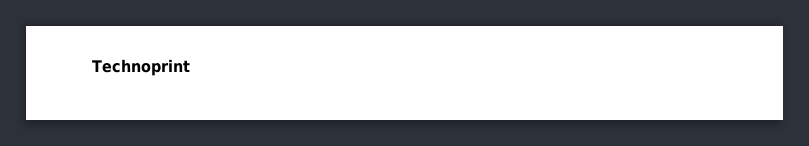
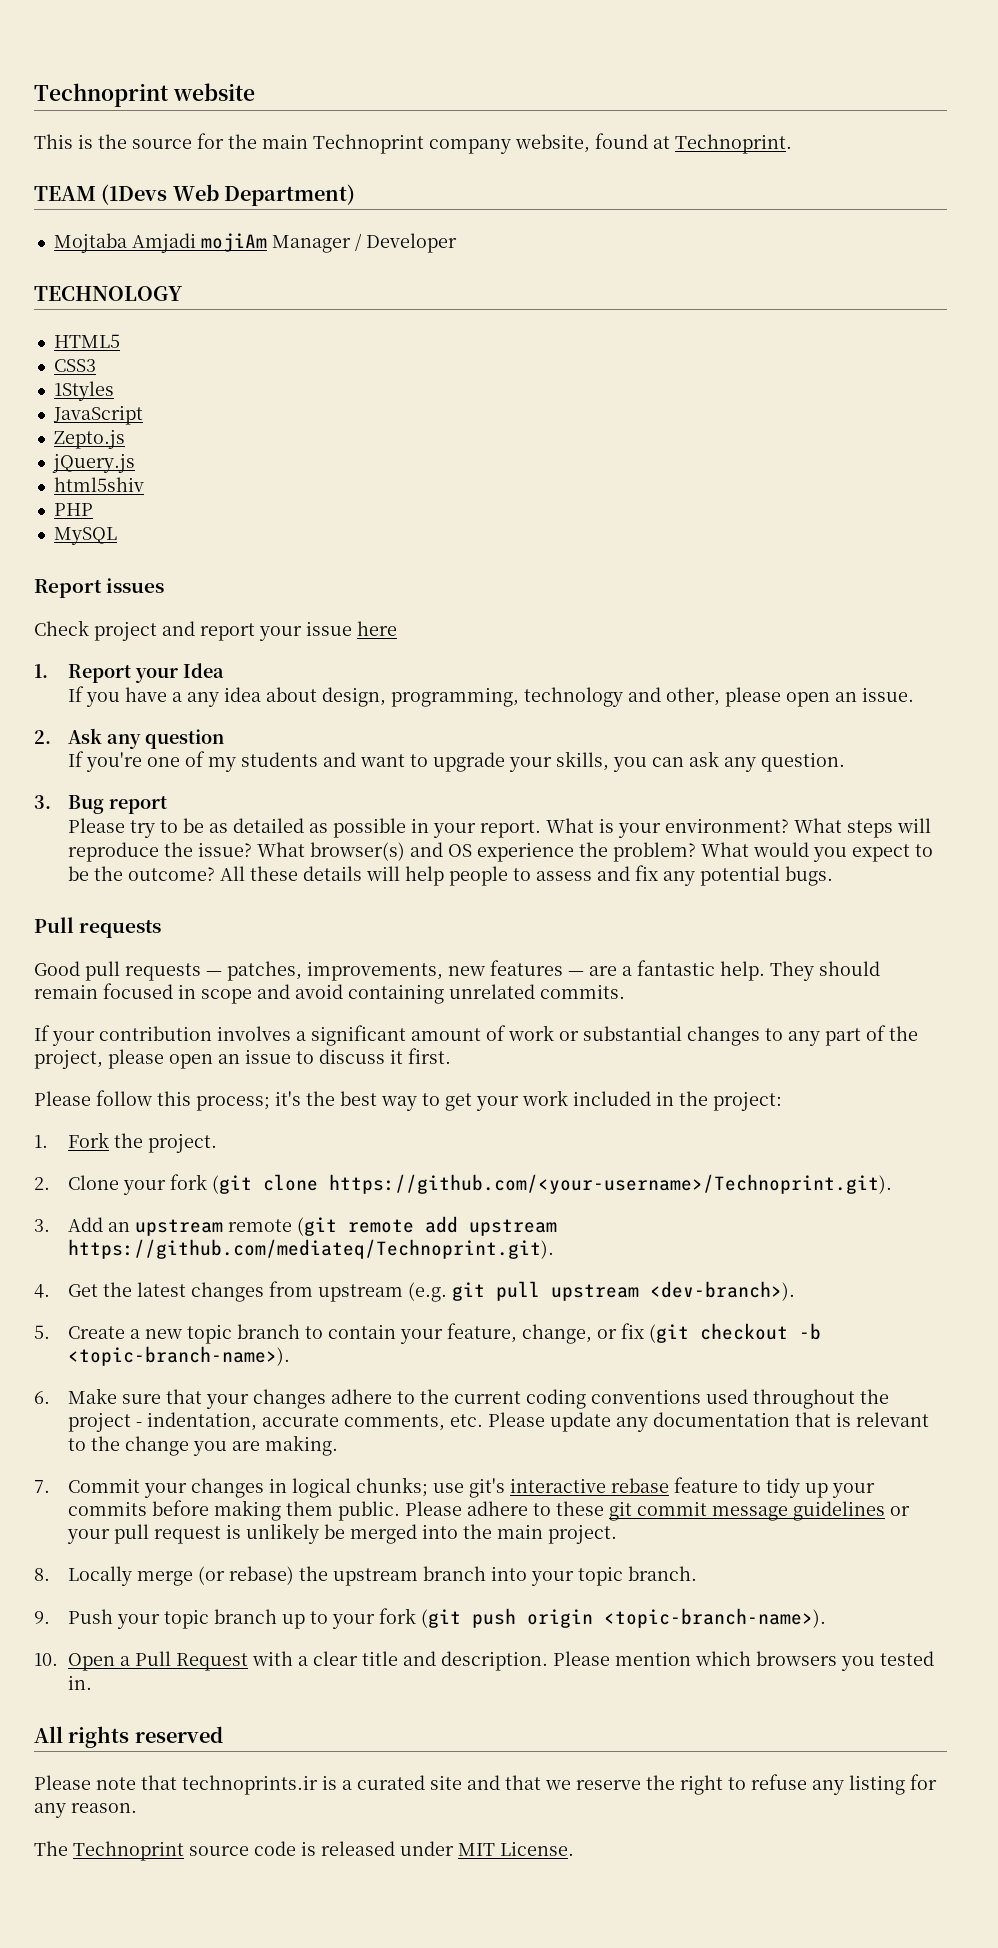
- Technoprint
+ Technoprint website
+ This is the source for the main Technoprint company website, found at Technoprint.
+ TEAM (1Devs Web Department)
+ Mojtaba Amjadi mojiAm Manager / Developer
+ TECHNOLOGY
+ HTML5
+ CSS3
+ 1Styles
+ JavaScript
+ Zepto.js
+ jQuery.js
+ html5shiv
+ PHP
+ MySQL
+ Report issues
+ Check project and report your issue here
+ 1. Report your Idea
+ If you have a any idea about design, programming, technology and other, please open an issue.
+ 2. Ask any question
+ If you're one of my students and want to upgrade your skills, you can ask any question.
+ 3. Bug report
+ Please try to be as detailed as possible in your report. What is your environment? What steps will reproduce the issue? What browser(s) and OS experience the problem? What would you expect to be the outcome? All these details will help people to assess and fix any potential bugs.
+ Pull requests
+ Good pull requests — patches, improvements, new features — are a fantastic help. They should remain focused in scope and avoid containing unrelated commits.
+ If your contribution involves a significant amount of work or substantial changes to any part of the project, please open an issue to discuss it first.
+ Please follow this process; it's the best way to get your work included in the project:
+ 1. Fork the project.
+ 2. Clone your fork (git clone https://github.com/<your-username>/Technoprint.git).
+ 3. Add an upstream remote (git remote add upstream https://github.com/mediateq/Technoprint.git).
+ 4. Get the latest changes from upstream (e.g. git pull upstream <dev-branch>).
+ 5. Create a new topic branch to contain your feature, change, or fix (git checkout -b <topic-branch-name>).
+ 6. Make sure that your changes adhere to the current coding conventions used throughout the project - indentation, accurate comments, etc. Please update any documentation that is relevant to the change you are making.
+ 7. Commit your changes in logical chunks; use git's interactive rebase feature to tidy up your commits before making them public. Please adhere to these git commit message guidelines or your pull request is unlikely be merged into the main project.
+ 8. Locally merge (or rebase) the upstream branch into your topic branch.
+ 9. Push your topic branch up to your fork (git push origin <topic-branch-name>).
+ 10. Open a Pull Request with a clear title and description. Please mention which browsers you tested in.
+ All rights reserved
+ Please note that technoprints.ir is a curated site and that we reserve the right to refuse any listing for any reason.
+ The Technoprint source code is released under MIT License.

